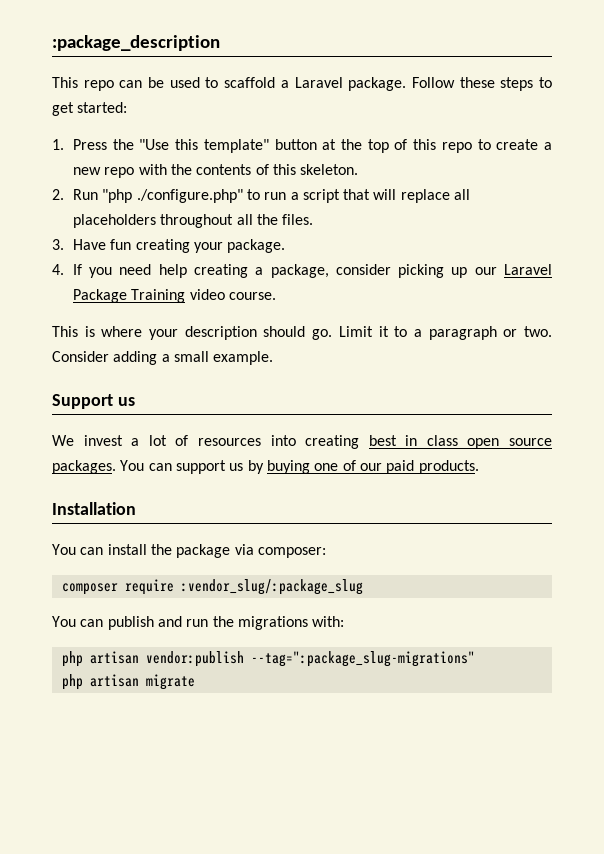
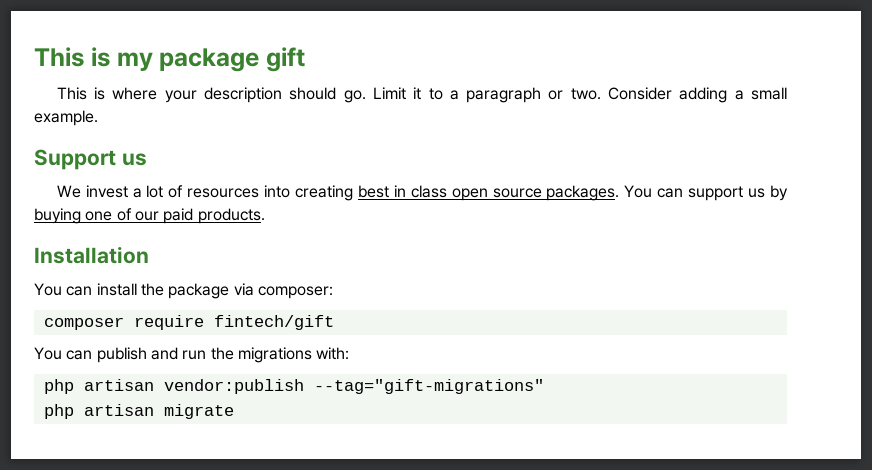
- :package_description
- This repo can be used to scaffold a Laravel package. Follow these steps to get started:
- 1. Press the "Use this template" button at the top of this repo to create a new repo with the contents of this skeleton.
- 2. Run "php ./configure.php" to run a script that will replace all placeholders throughout all the files.
- 3. Have fun creating your package.
- 4. If you need help creating a package, consider picking up our Laravel Package Training video course.
+ This is my package gift
- composer require :vendor_slug/:package_slug
+ composer require fintech/gift
- php artisan vendor:publish --tag=":package_slug-migrations"
+ php artisan vendor:publish --tag="gift-migrations"

